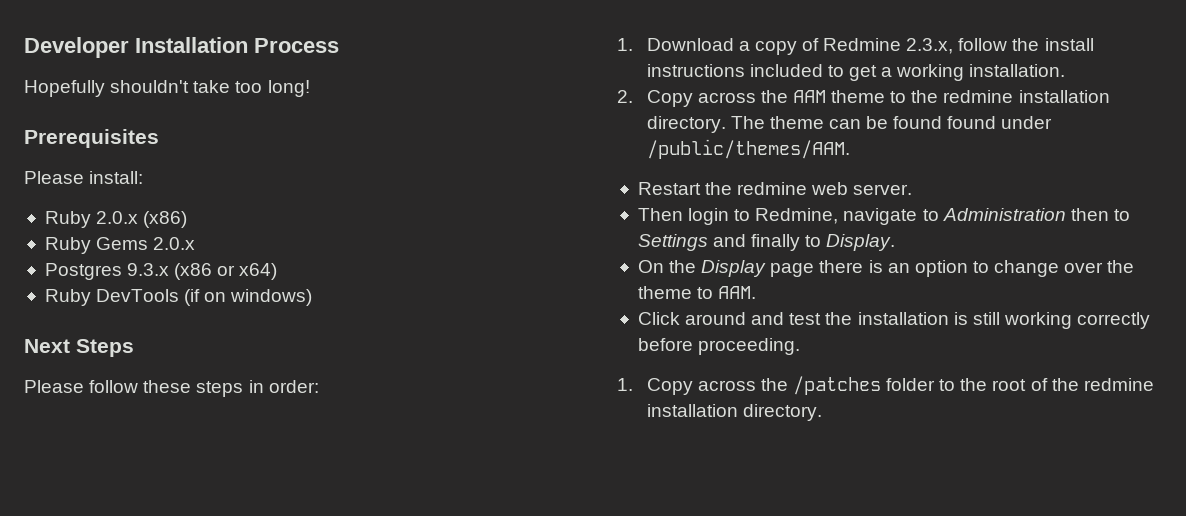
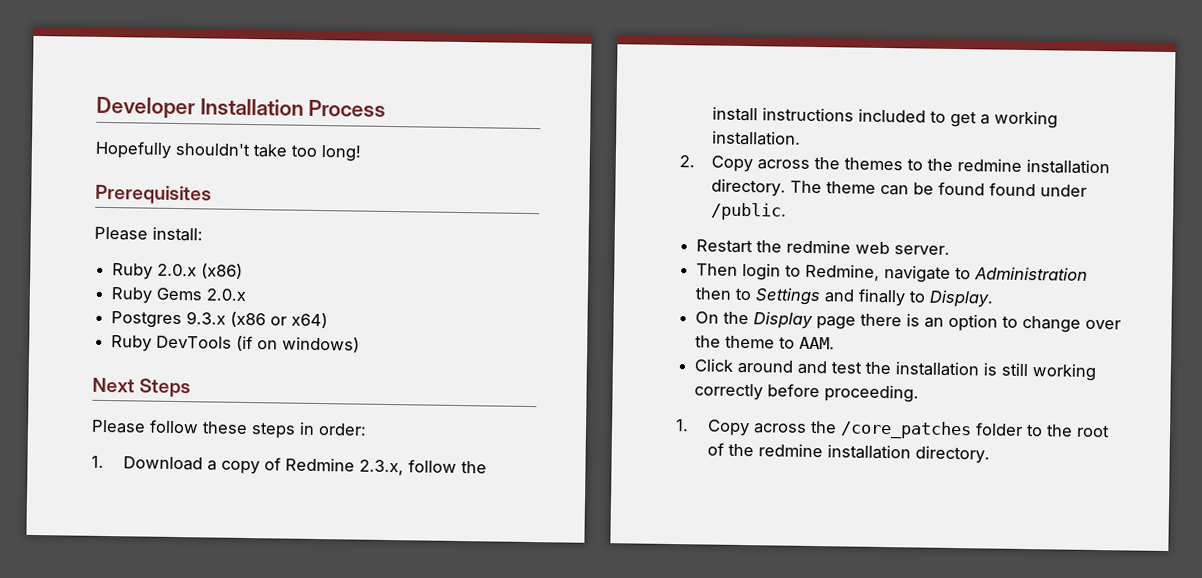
- 2. Copy across the AAM theme to the redmine installation directory.
+ 2. Copy across the themes to the redmine installation directory.
- The theme can be found found under /public/themes/AAM.
+ The theme can be found found under /public.
- 1. Copy across the /patches folder to the root of the redmine installation directory.
+ 1. Copy across the /core_patches folder to the root of the redmine installation directory.

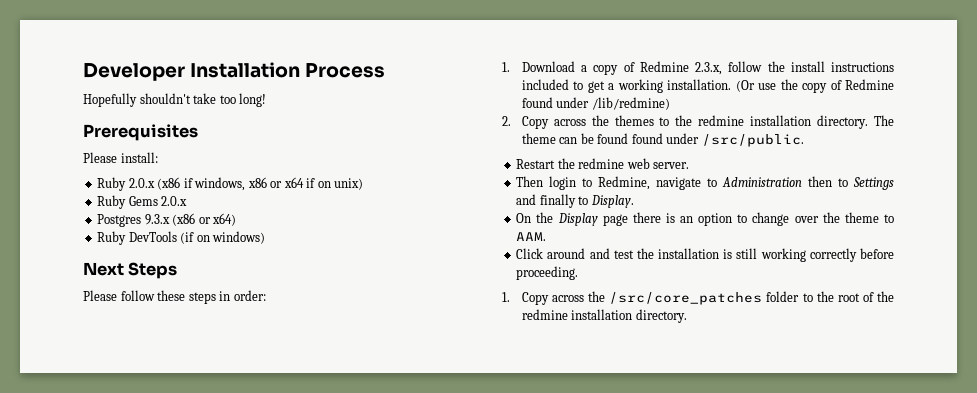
- Ruby 2.0.x (x86)
+ Ruby 2.0.x (x86 if windows, x86 or x64 if on unix)
+ (Or use the copy of Redmine found under /lib/redmine)
- The theme can be found found under /public.
+ The theme can be found found under /src/public.
- 1. Copy across the /core_patches folder to the root of the redmine installation directory.
+ 1. Copy across the /src/core_patches folder to the root of the redmine installation directory.

